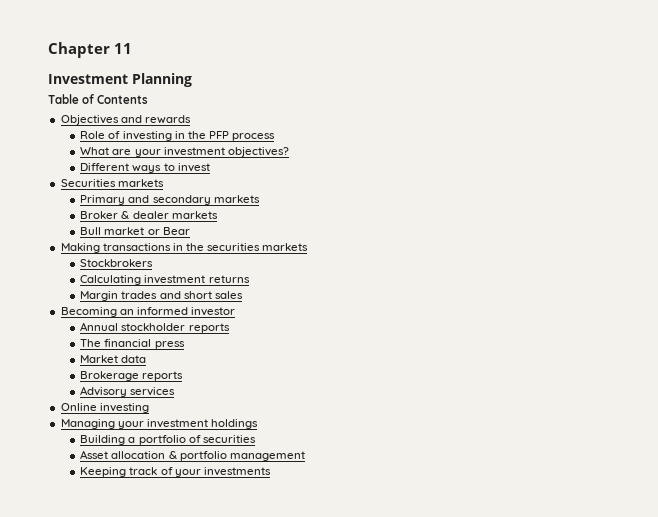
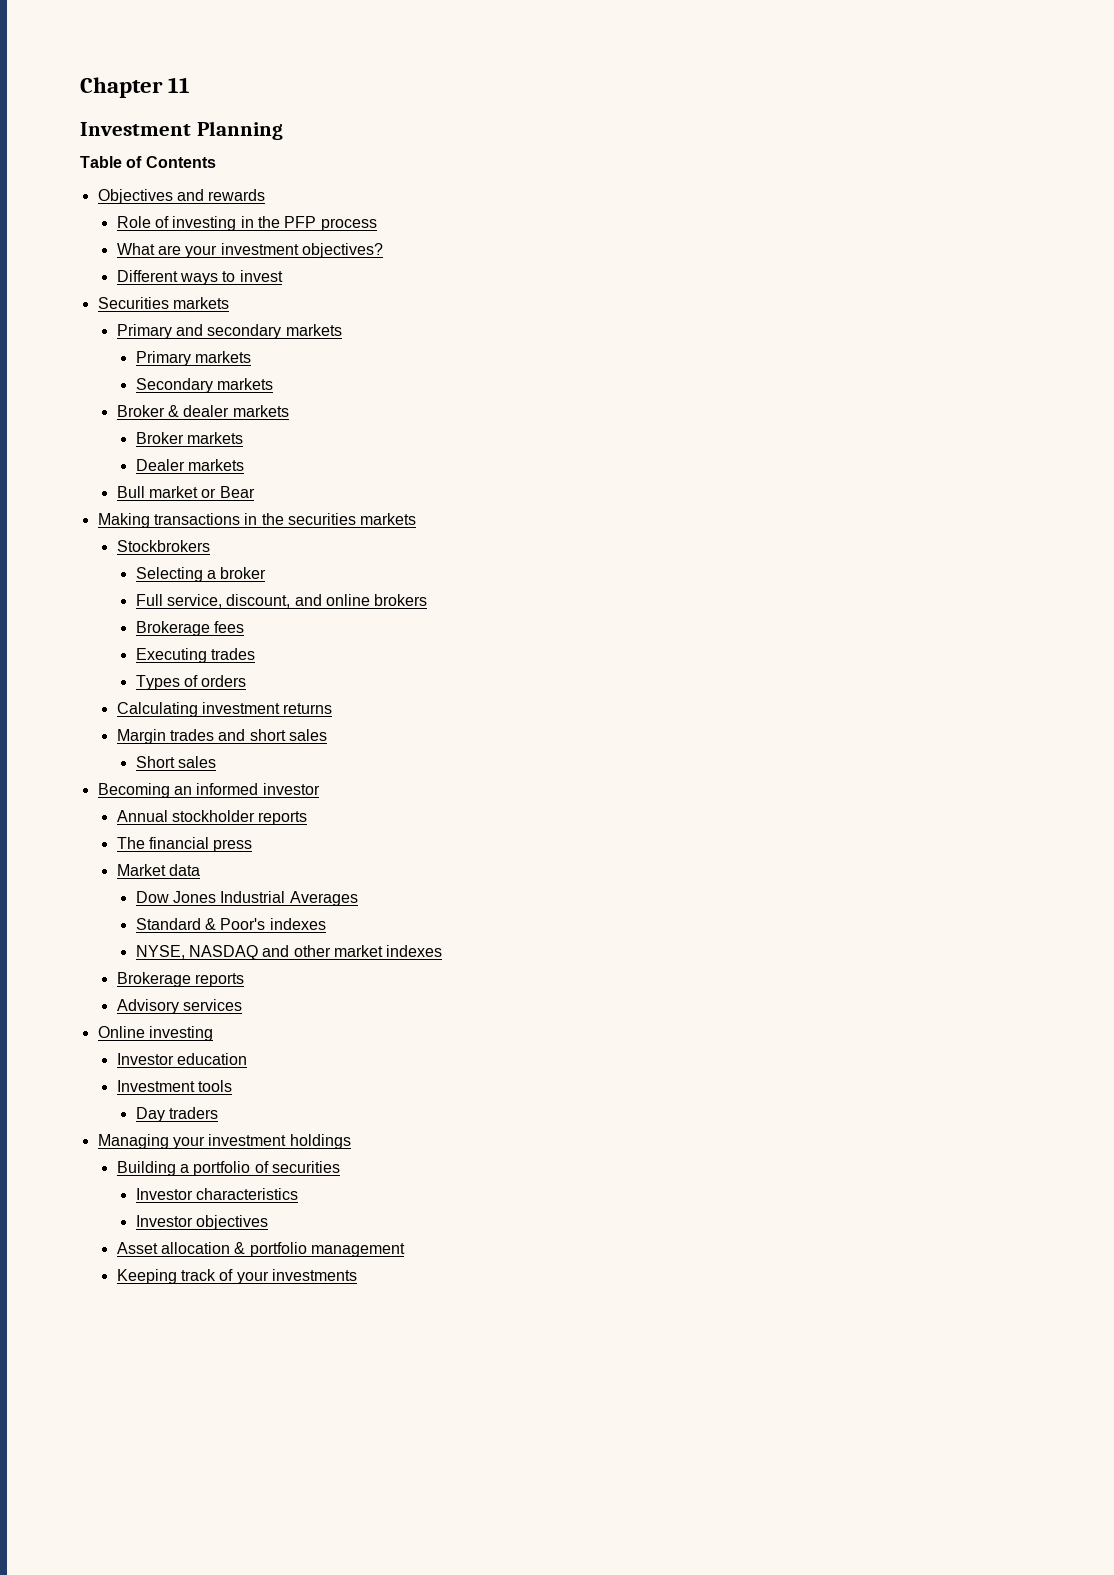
+ Primary markets
+ Secondary markets
+ Broker markets
+ Dealer markets
+ Selecting a broker
+ Full service, discount, and online brokers
+ Brokerage fees
+ Executing trades
+ Types of orders
+ Short sales
+ Dow Jones Industrial Averages
+ Standard & Poor's indexes
+ NYSE, NASDAQ and other market indexes
+ Investor education
+ Investment tools
+ Day traders
+ Investor characteristics
+ Investor objectives

